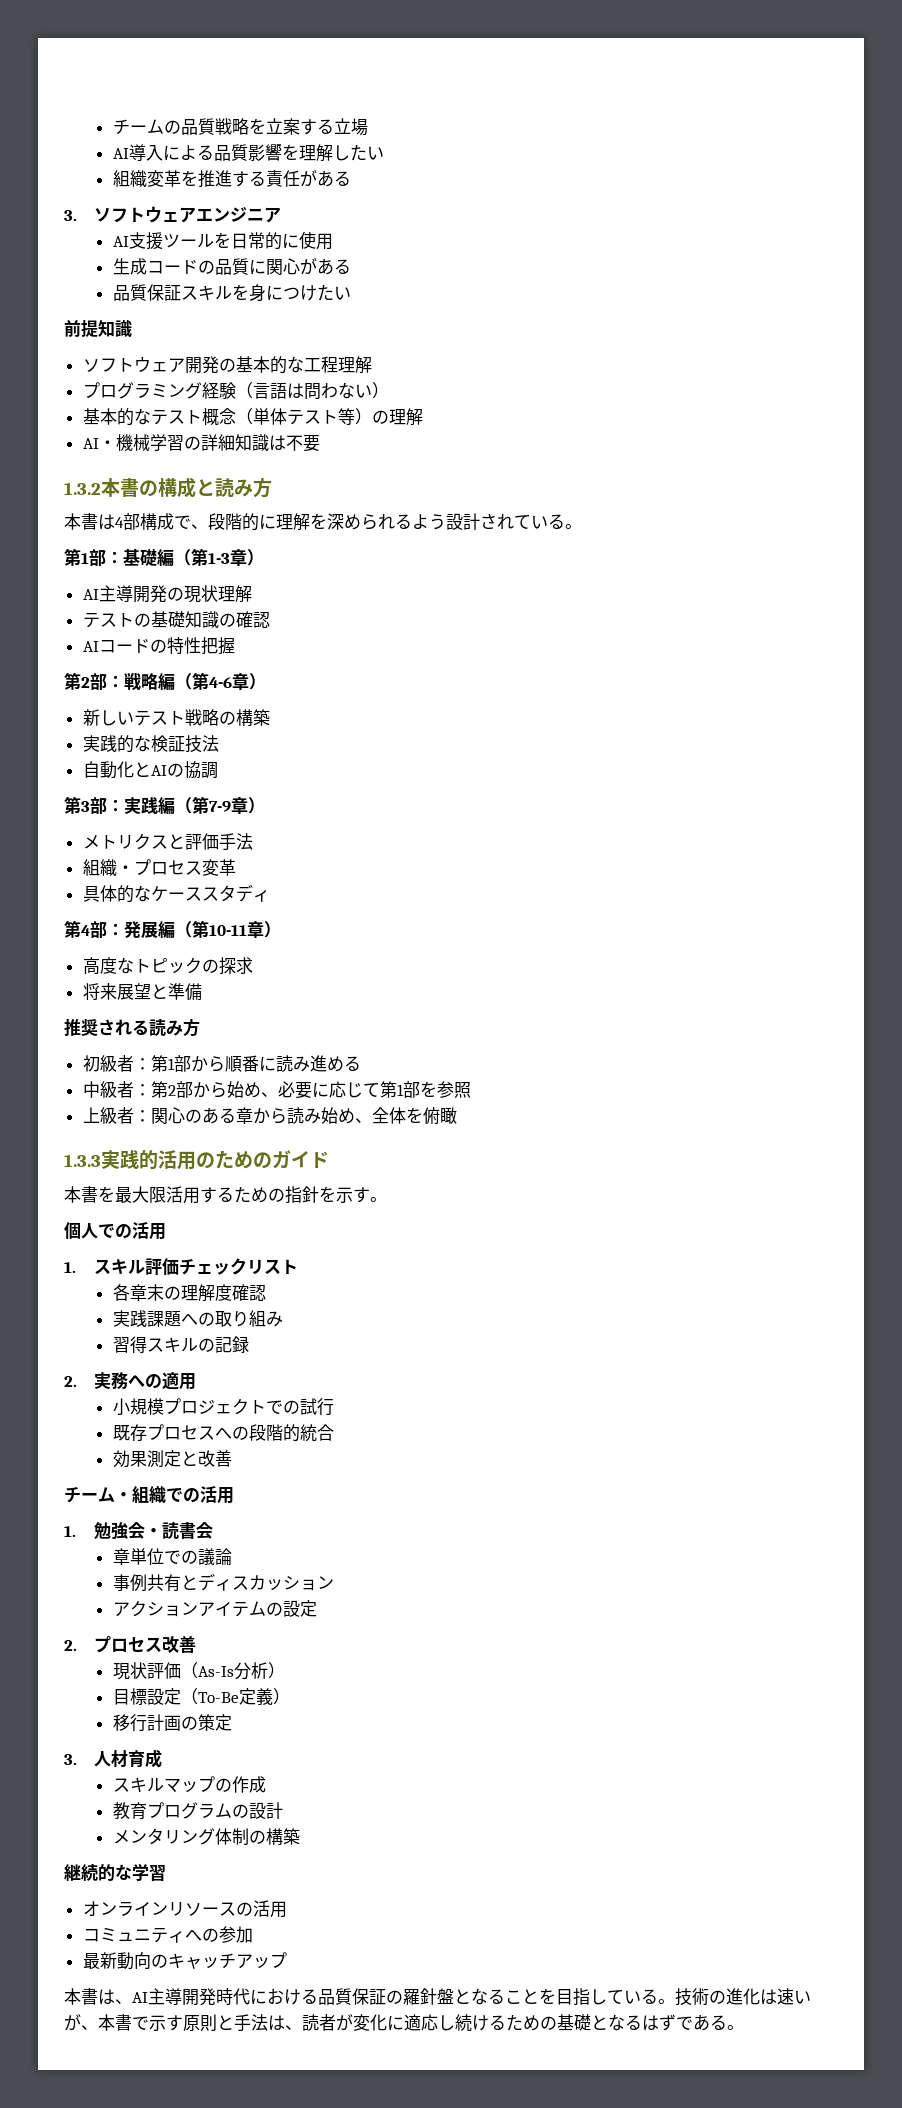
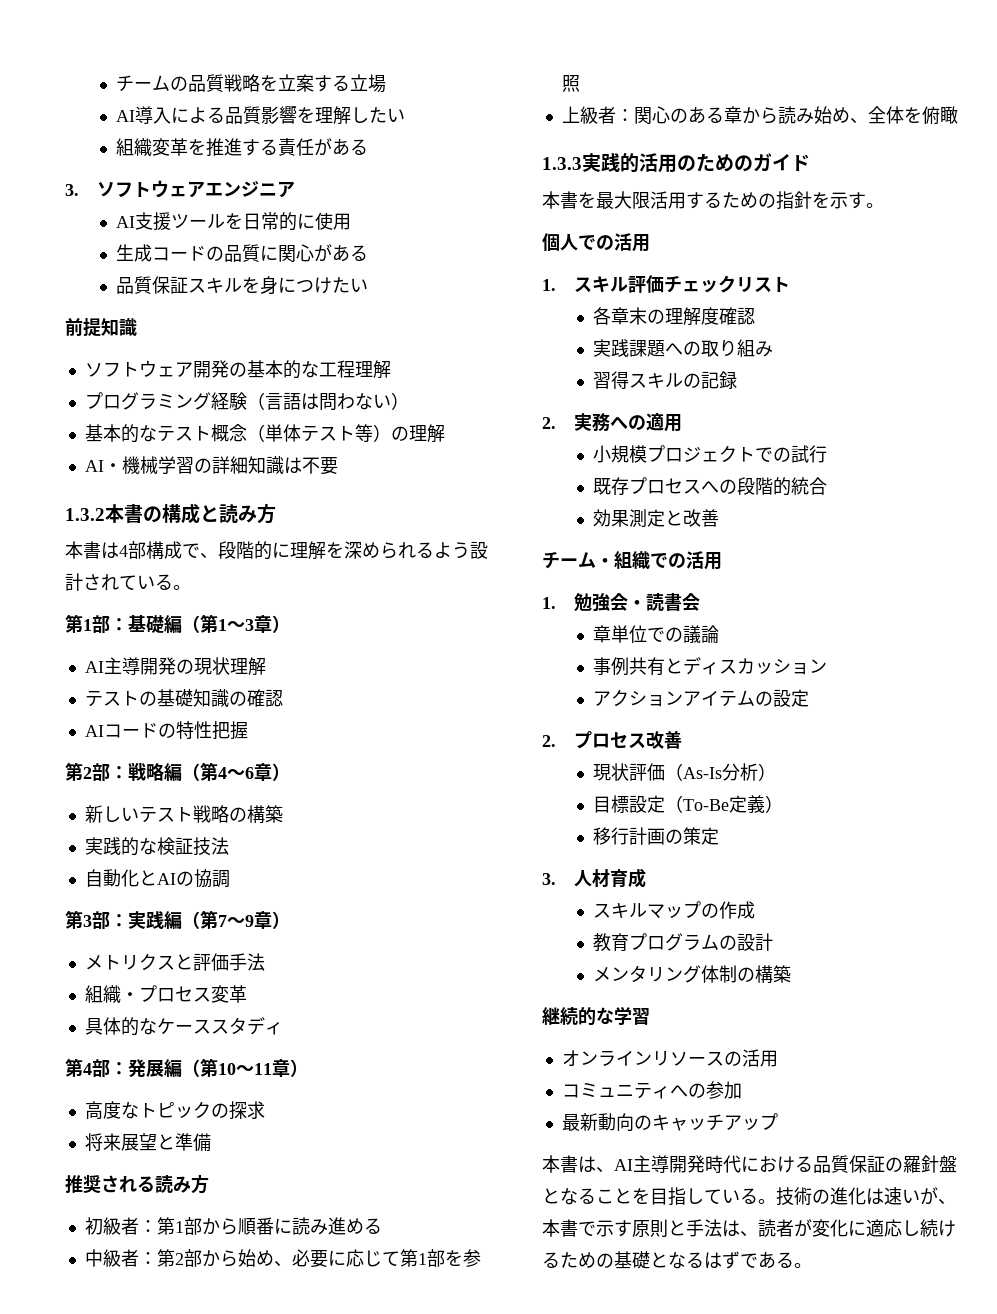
- 第1部：基礎編（第1-3章）
+ 第1部：基礎編（第1〜3章）
- 第2部：戦略編（第4-6章）
+ 第2部：戦略編（第4〜6章）
- 第3部：実践編（第7-9章）
+ 第3部：実践編（第7〜9章）
- 第4部：発展編（第10-11章）
+ 第4部：発展編（第10〜11章）

